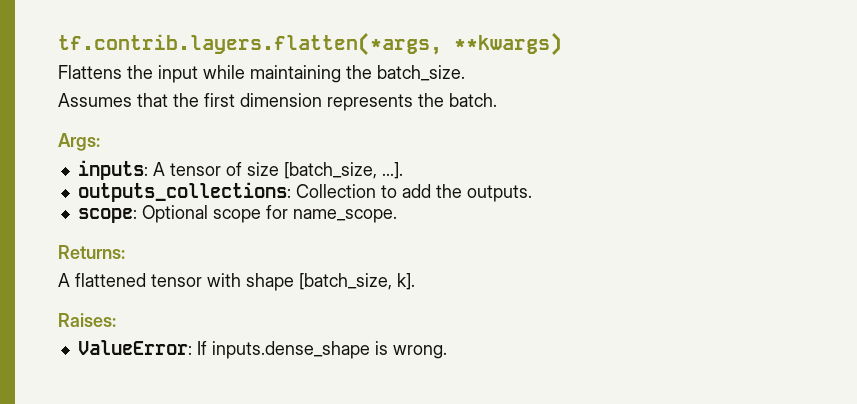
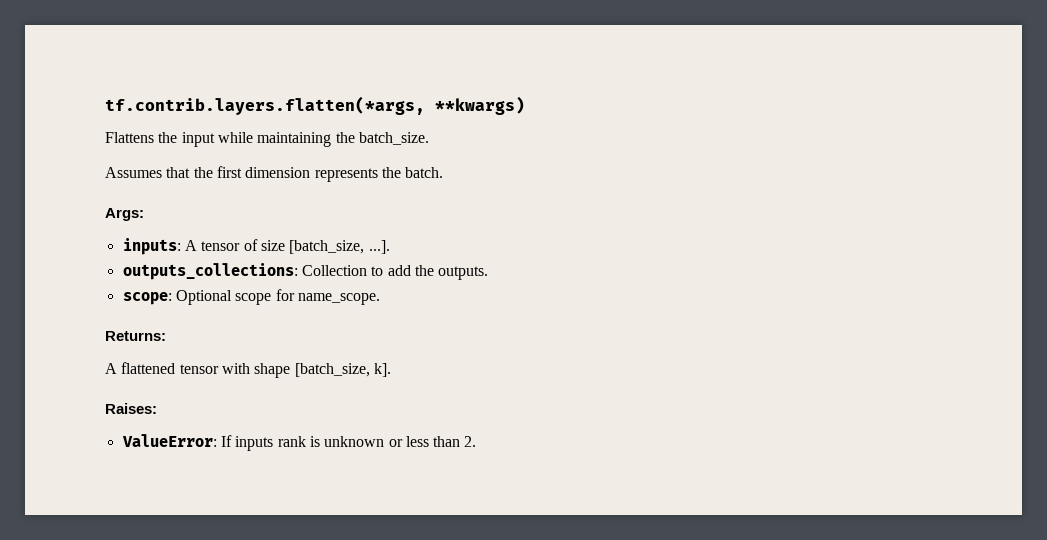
- ValueError: If inputs.dense_shape is wrong.
+ ValueError: If inputs rank is unknown or less than 2.

